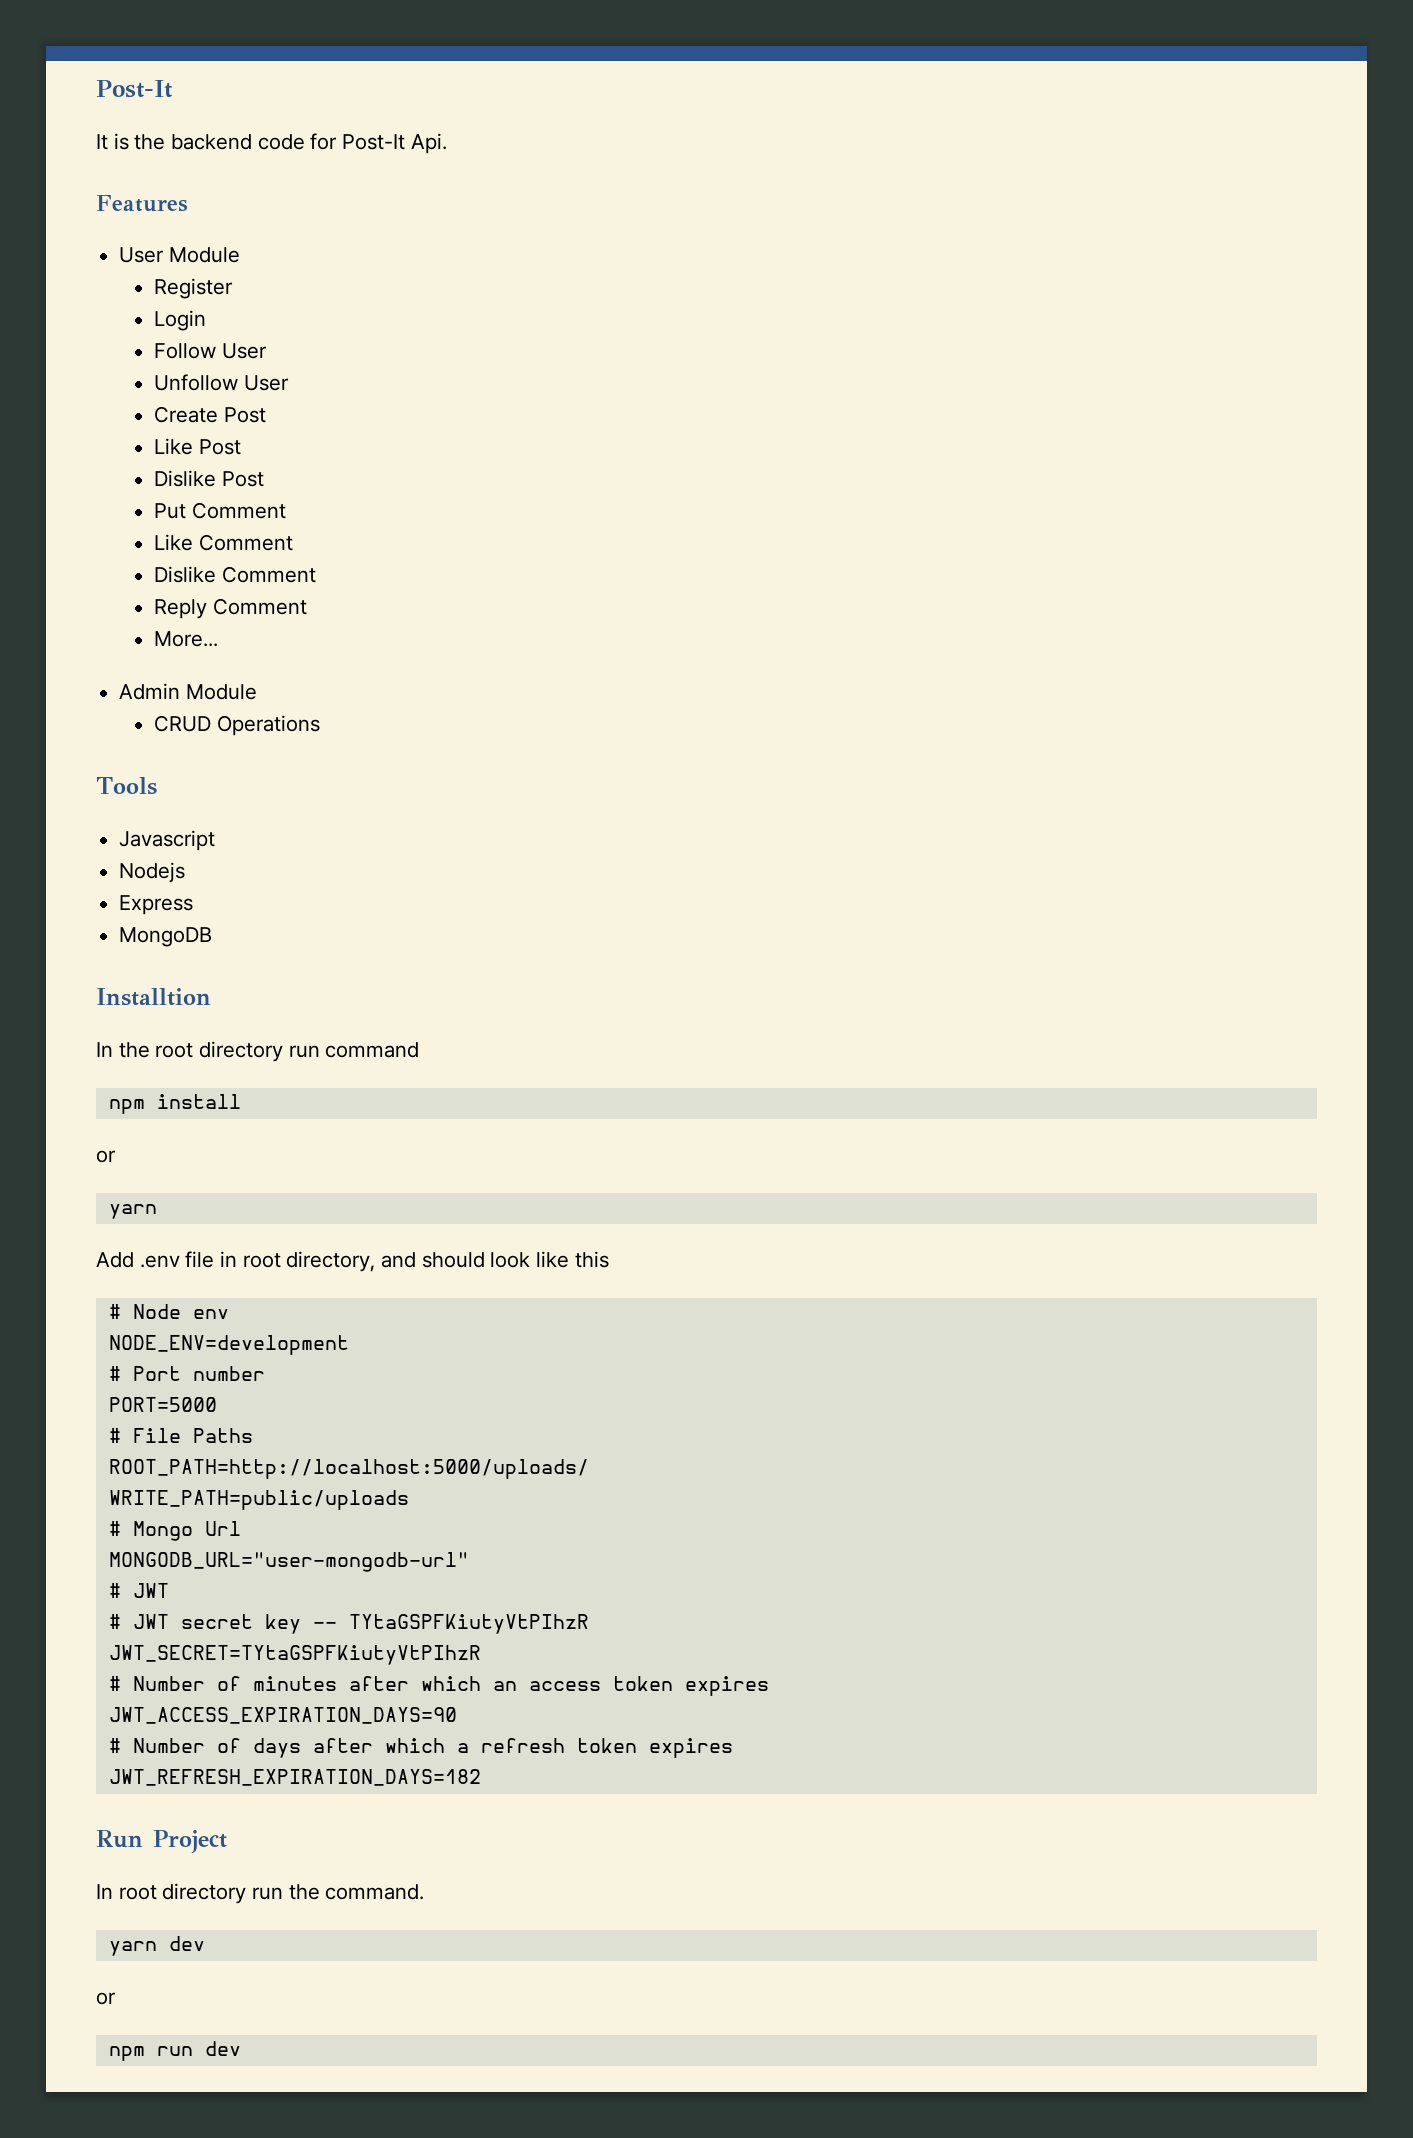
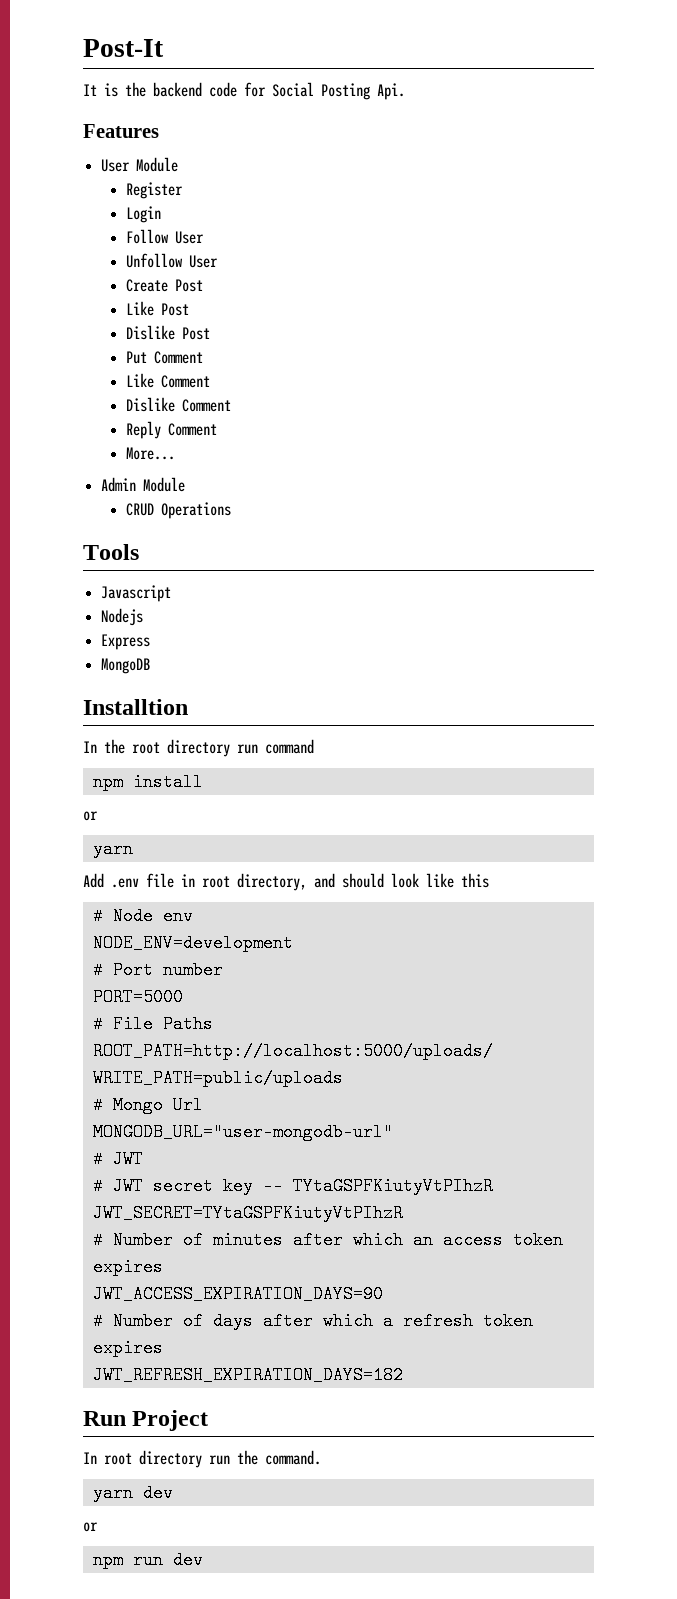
- It is the backend code for Post-It Api.
+ It is the backend code for Social Posting Api.

